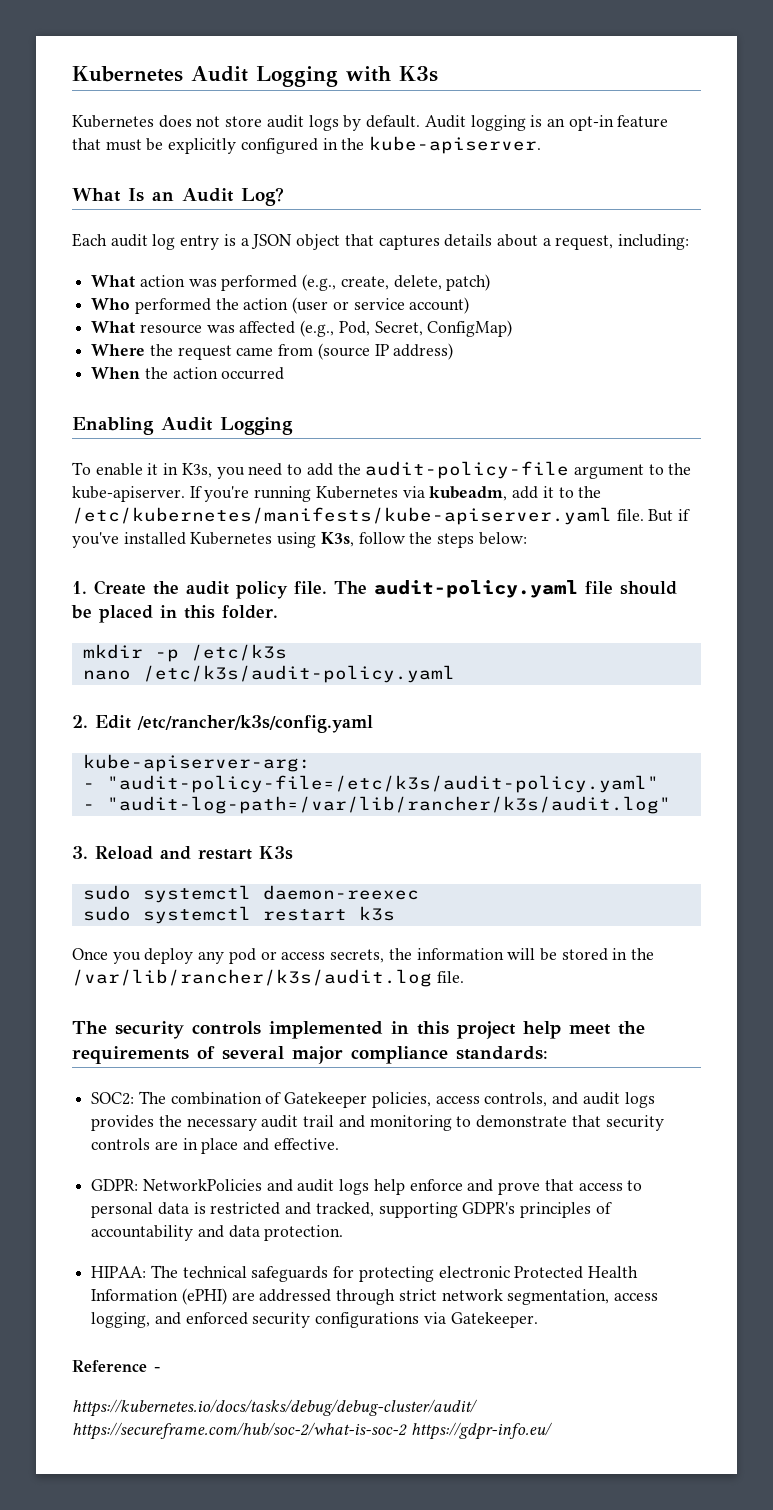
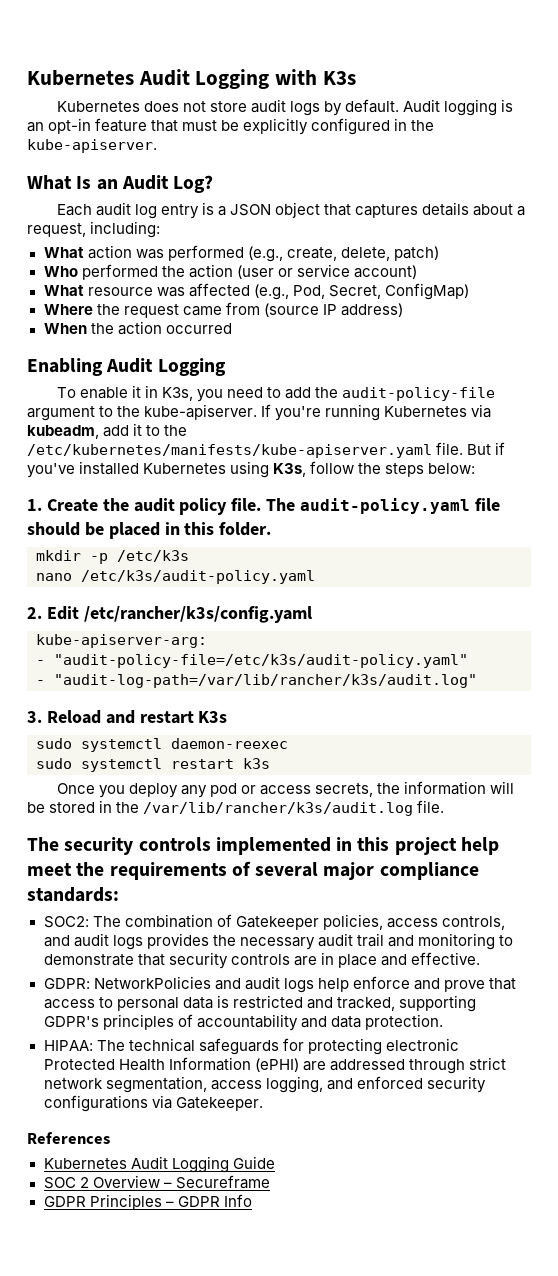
- Reference -
- https://kubernetes.io/docs/tasks/debug/debug-cluster/audit/ https://secureframe.com/hub/soc-2/what-is-soc-2 https://gdpr-info.eu/
+ References
+ Kubernetes Audit Logging Guide
+ SOC 2 Overview – Secureframe
+ GDPR Principles – GDPR Info

